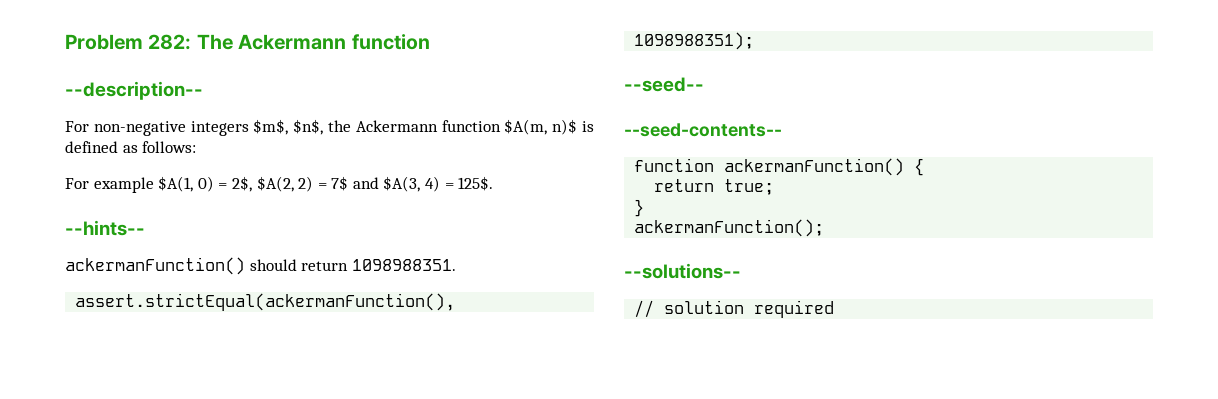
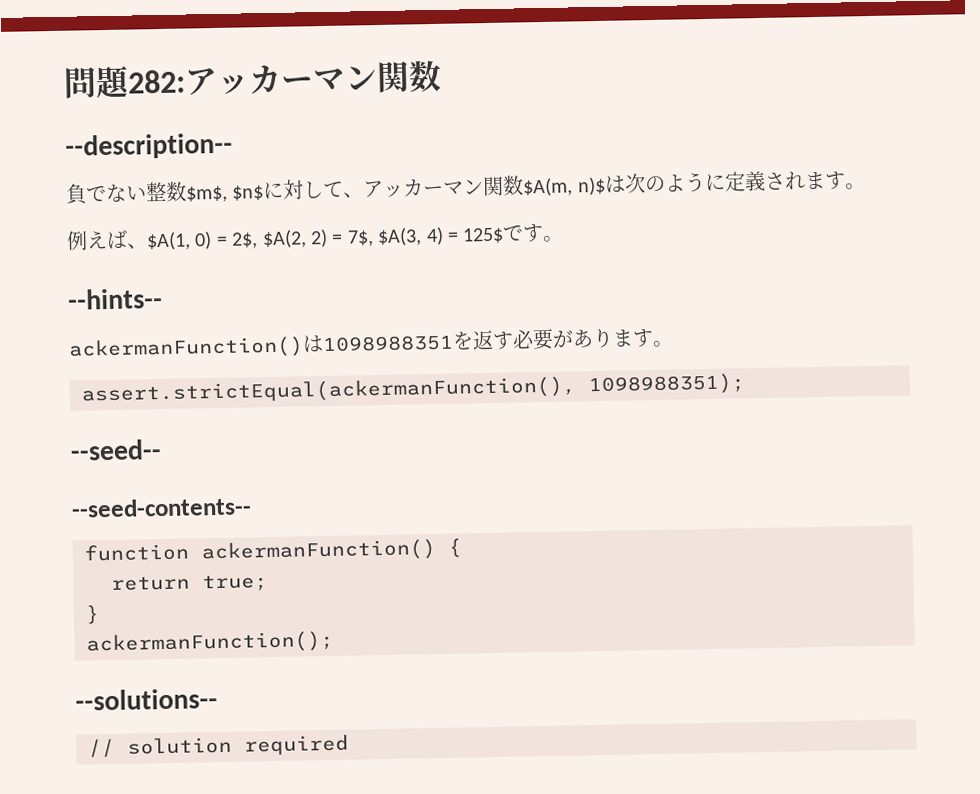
- Problem 282: The Ackermann function
+ 問題282:アッカーマン関数
  --description--
- For non-negative integers $m$, $n$, the Ackermann function $A(m, n)$ is defined as follows:
- For example $A(1, 0) = 2$, $A(2, 2) = 7$ and $A(3, 4) = 125$.
+ 負でない整数$m$, $n$に対して、アッカーマン関数$A(m, n)$は次のように定義されます。
+ 例えば、$A(1, 0) = 2$, $A(2, 2) = 7$, $A(3, 4) = 125$です。
- ackermanFunction() should return 1098988351.
+ ackermanFunction()は1098988351を返す必要があります。

